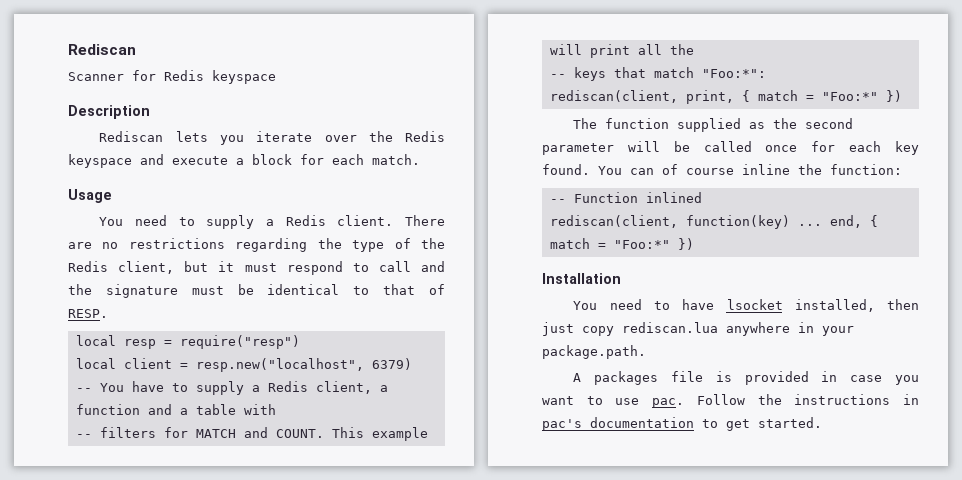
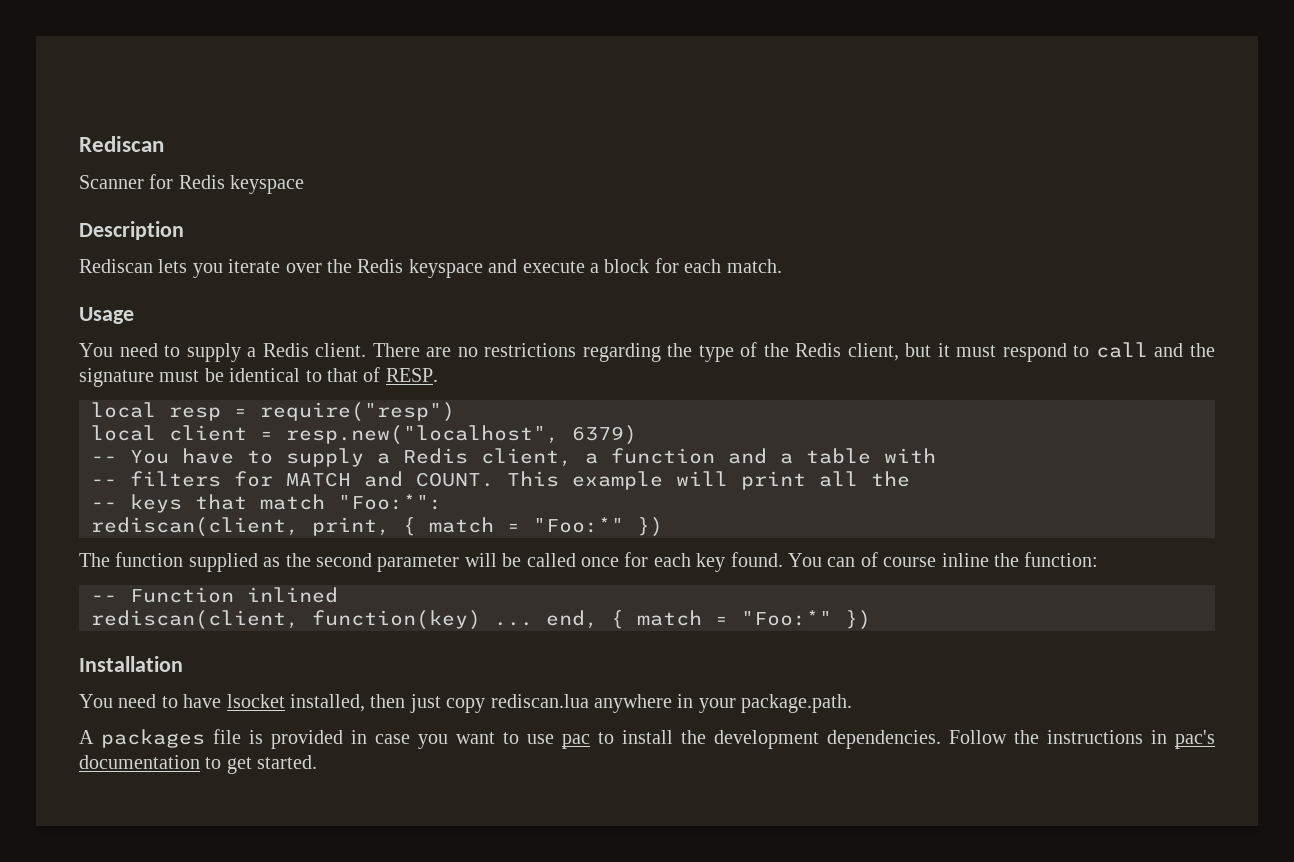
- A packages file is provided in case you want to use pac.
+ A packages file is provided in case you want to use pac to install the development dependencies.

